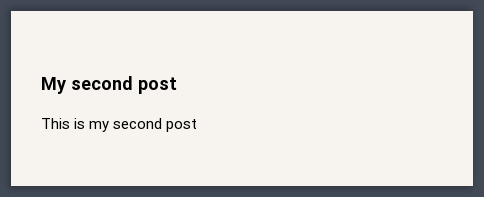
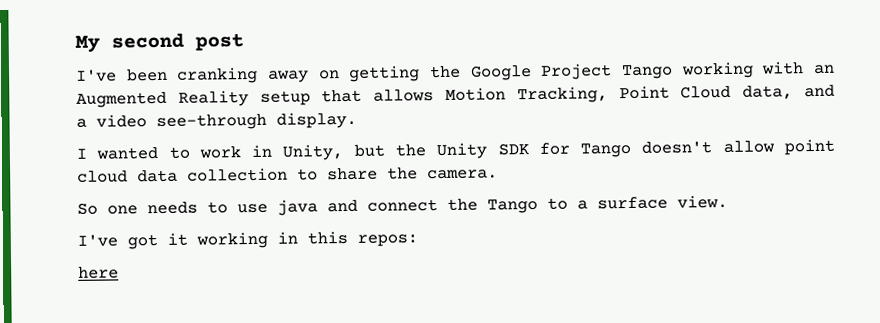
- This is my second post
+ I've been cranking away on getting the Google Project Tango working with an Augmented Reality setup that allows Motion Tracking, Point Cloud data, and a video see-through display.
+ I wanted to work in Unity, but the Unity SDK for Tango doesn't allow point cloud data collection to share the camera.
+ So one needs to use java and connect the Tango to a surface view.
+ I've got it working in this repos:
+ here

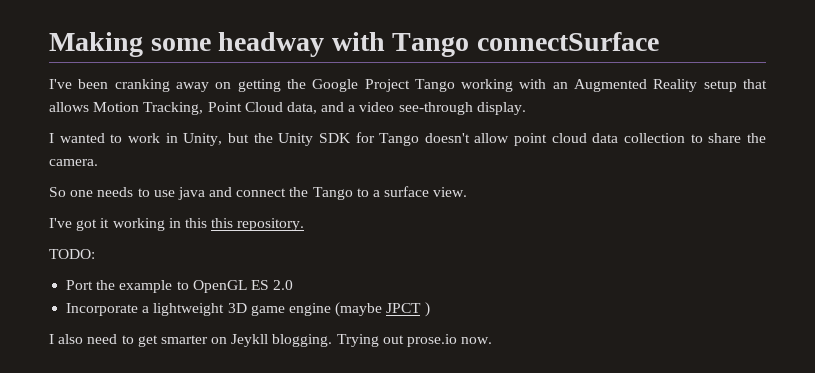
- My second post
+ Making some headway with Tango connectSurface
- I've got it working in this repos:
- here
+ I've got it working in this this repository.
+ TODO:
+ Port the example to OpenGL ES 2.0
+ Incorporate a lightweight 3D game engine (maybe JPCT )
+ I also need to get smarter on Jeykll blogging. Trying out prose.io now.

